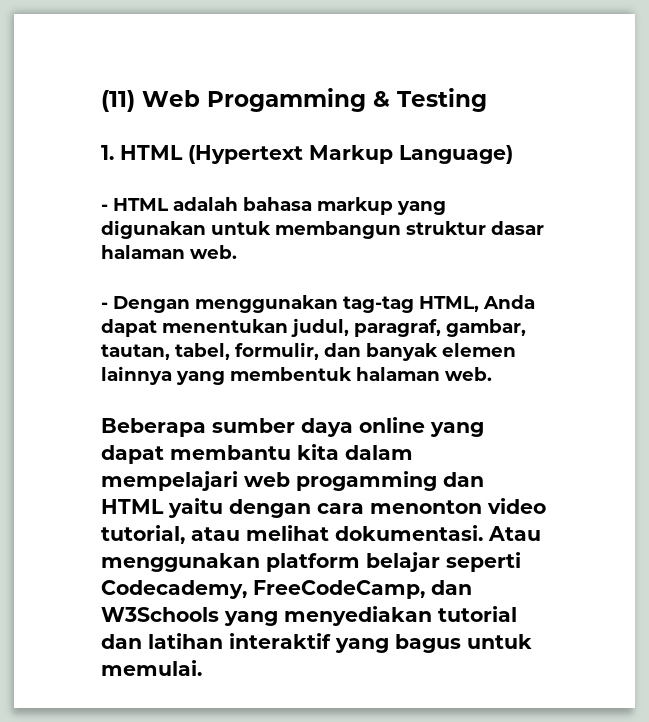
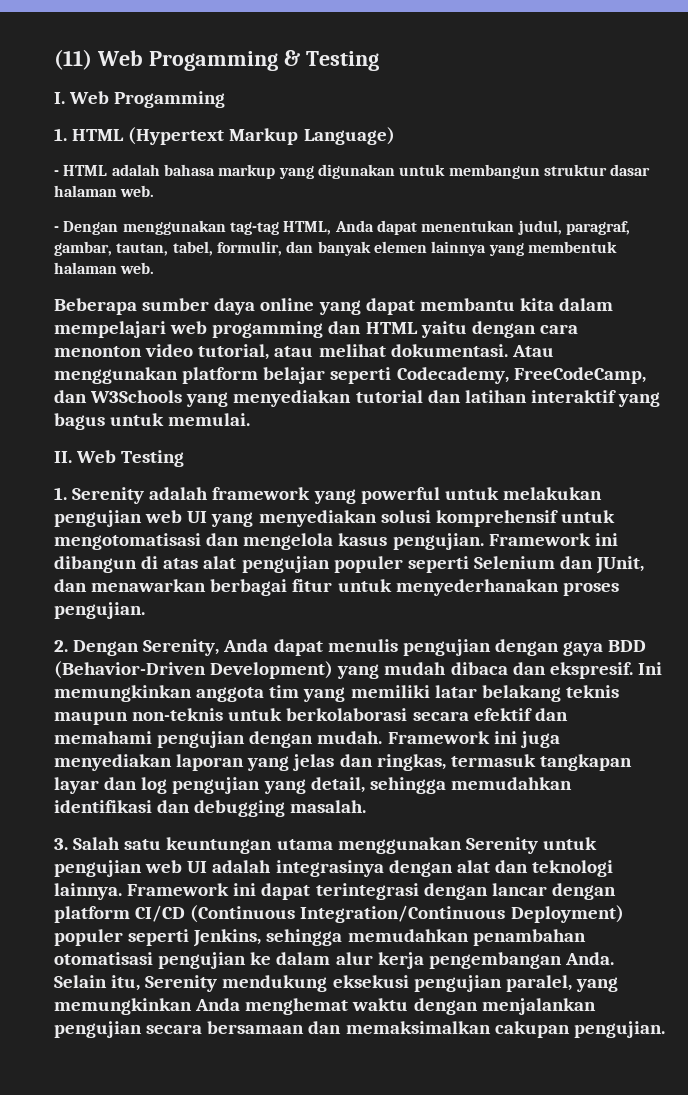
+ I. Web Progamming
+ II. Web Testing
+ 1. Serenity adalah framework yang powerful untuk melakukan pengujian web UI yang menyediakan solusi komprehensif untuk mengotomatisasi dan mengelola kasus pengujian. Framework ini dibangun di atas alat pengujian populer seperti Selenium dan JUnit, dan menawarkan berbagai fitur untuk menyederhanakan proses pengujian.
+ 2. Dengan Serenity, Anda dapat menulis pengujian dengan gaya BDD (Behavior-Driven Development) yang mudah dibaca dan ekspresif. Ini memungkinkan anggota tim yang memiliki latar belakang teknis maupun non-teknis untuk berkolaborasi secara efektif dan memahami pengujian dengan mudah. Framework ini juga menyediakan laporan yang jelas dan ringkas, termasuk tangkapan layar dan log pengujian yang detail, sehingga memudahkan identifikasi dan debugging masalah.
+ 3. Salah satu keuntungan utama menggunakan Serenity untuk pengujian web UI adalah integrasinya dengan alat dan teknologi lainnya. Framework ini dapat terintegrasi dengan lancar dengan platform CI/CD (Continuous Integration/Continuous Deployment) populer seperti Jenkins, sehingga memudahkan penambahan otomatisasi pengujian ke dalam alur kerja pengembangan Anda. Selain itu, Serenity mendukung eksekusi pengujian paralel, yang memungkinkan Anda menghemat waktu dengan menjalankan pengujian secara bersamaan dan memaksimalkan cakupan pengujian.

